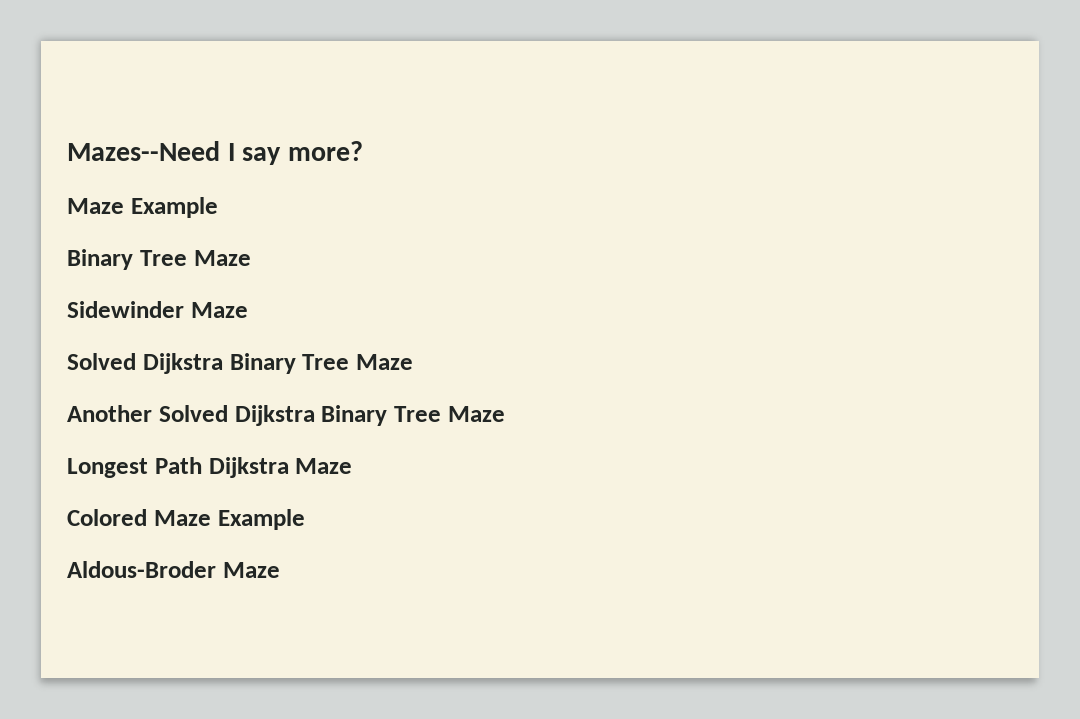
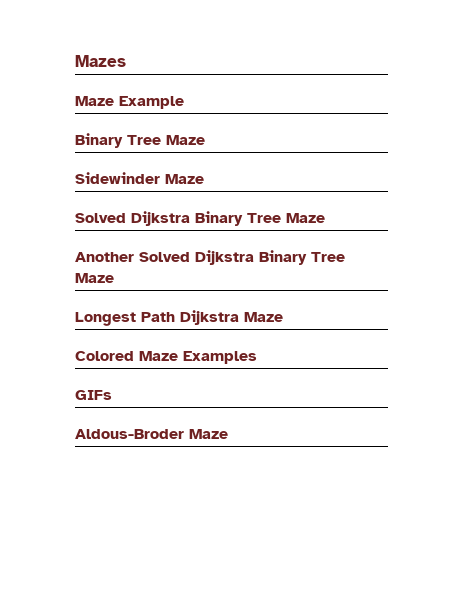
- Mazes--Need I say more?
+ Mazes
- Colored Maze Example
+ Colored Maze Examples
+ GIFs

